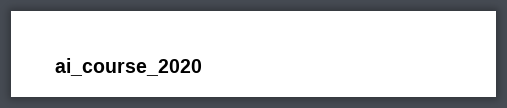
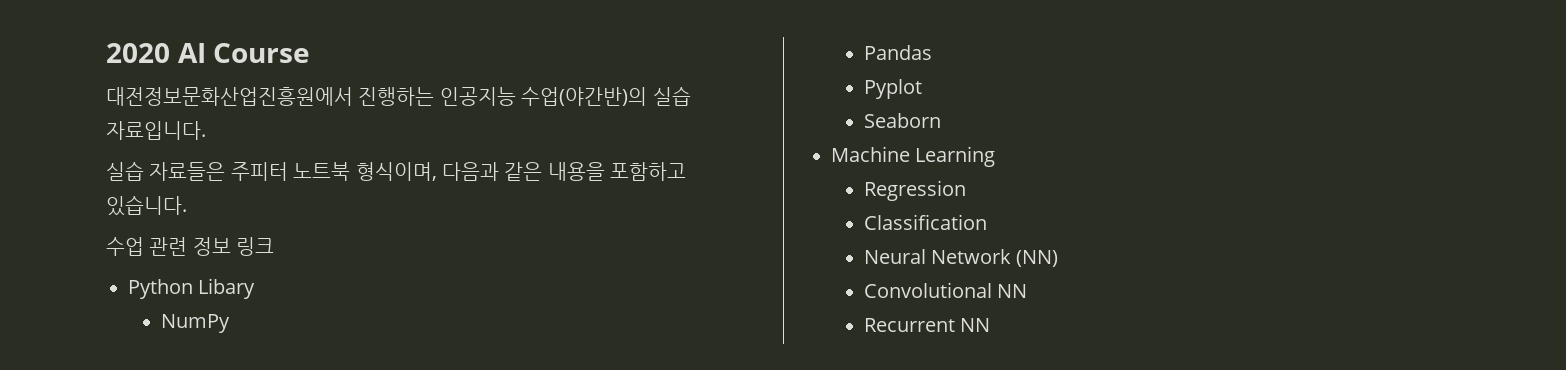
- ai_course_2020
+ 2020 AI Course
+ 대전정보문화산업진흥원에서 진행하는 인공지능 수업(야간반)의 실습 자료입니다.
+ 실습 자료들은 주피터 노트북 형식이며, 다음과 같은 내용을 포함하고 있습니다.
+ 수업 관련 정보 링크
+ Python Libary
+ NumPy
+ Pandas
+ Pyplot
+ Seaborn
+ Machine Learning
+ Regression
+ Classification
+ Neural Network (NN)
+ Convolutional NN
+ Recurrent NN

